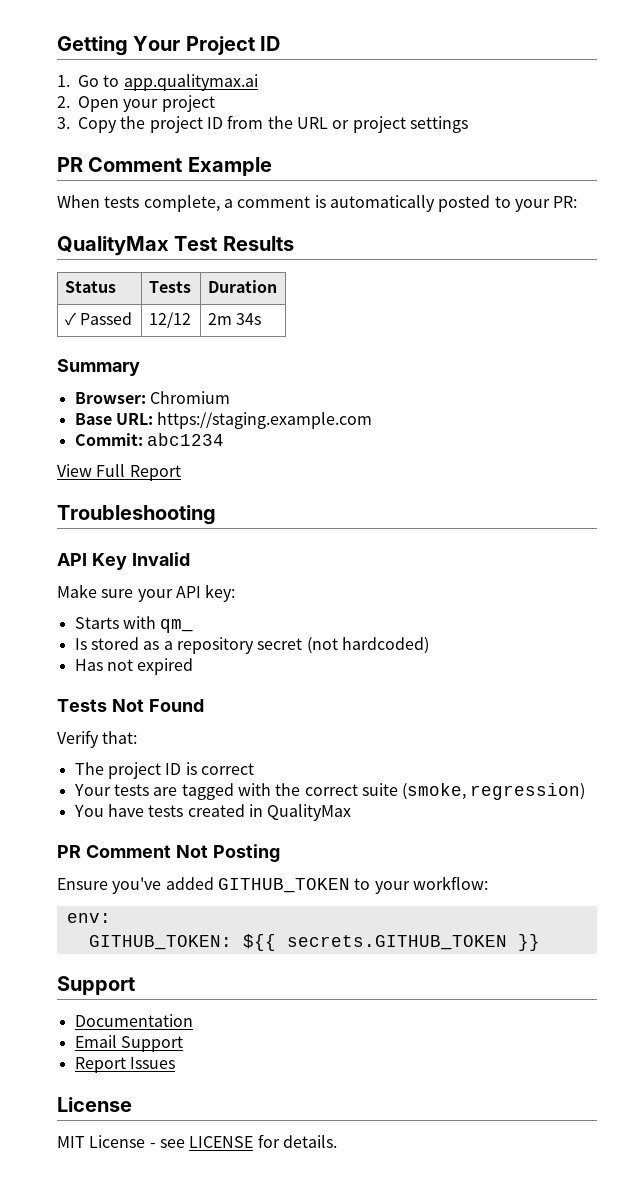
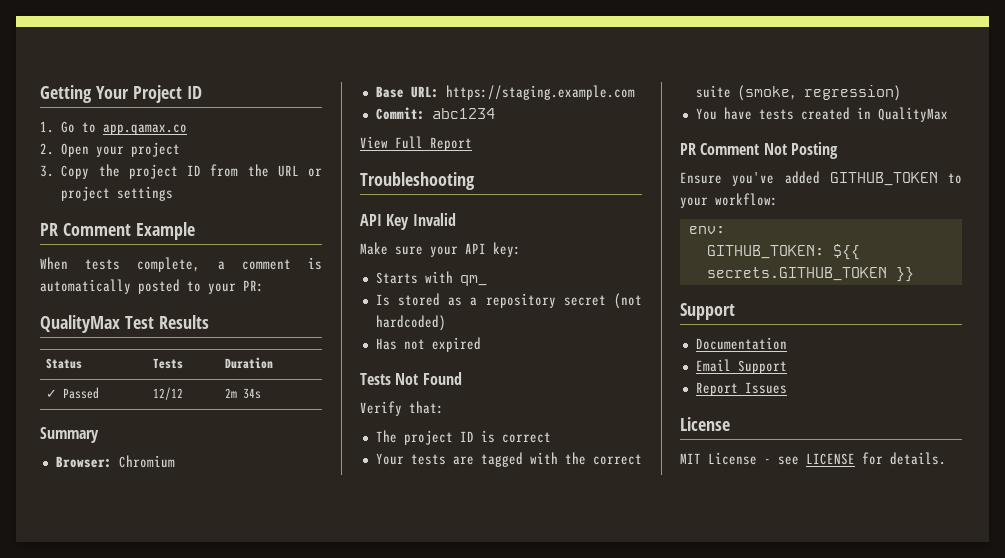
- 1. Go to app.qualitymax.ai
+ 1. Go to app.qamax.co

